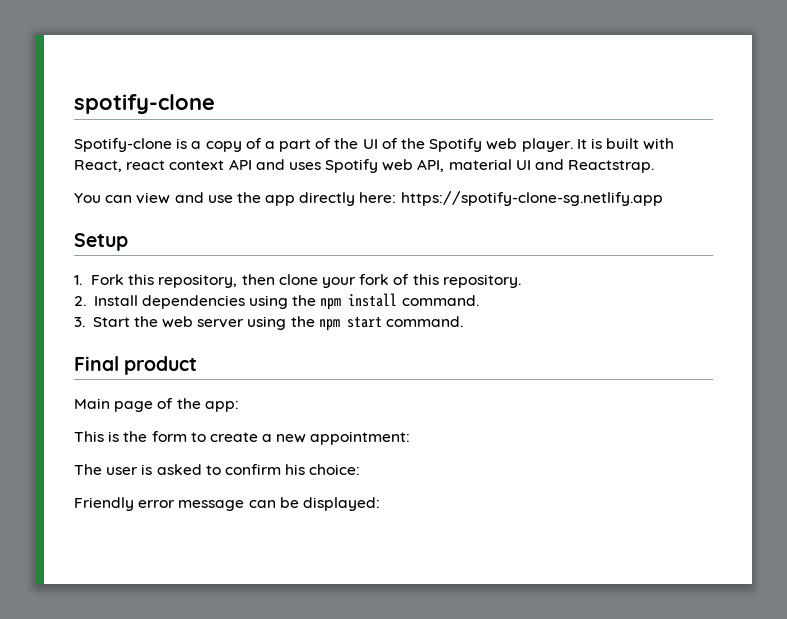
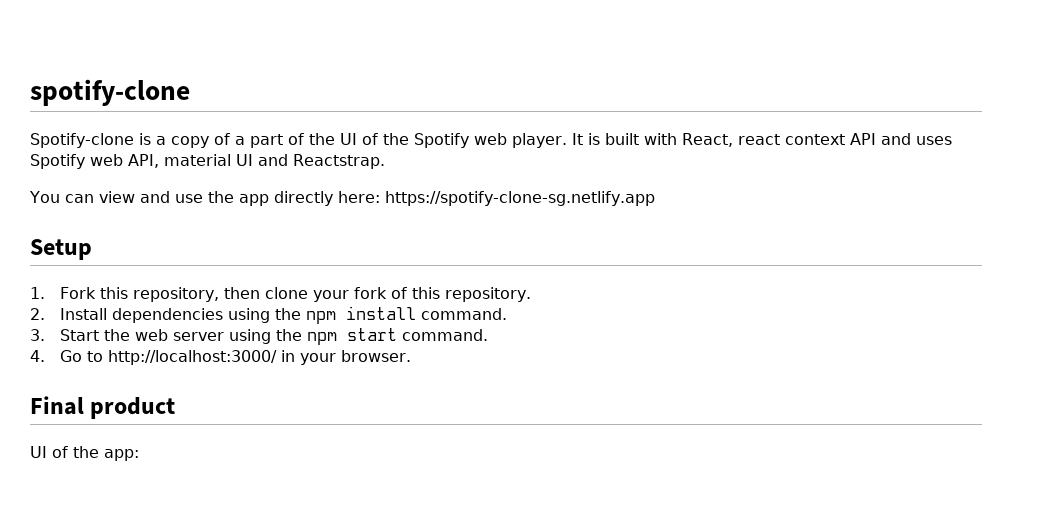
+ 4. Go to http://localhost:3000/ in your browser.
- Main page of the app:
+ UI of the app:
- This is the form to create a new appointment:
- The user is asked to confirm his choice:
- Friendly error message can be displayed:

